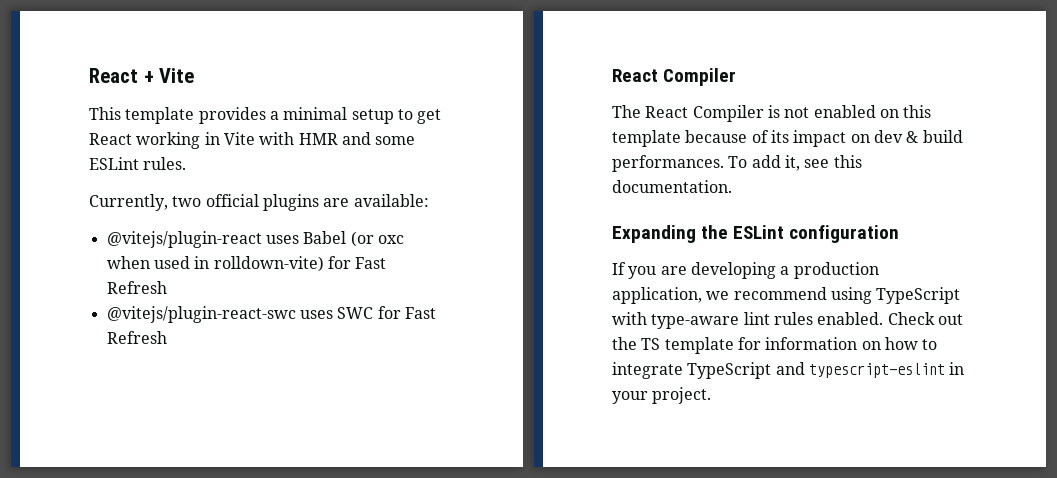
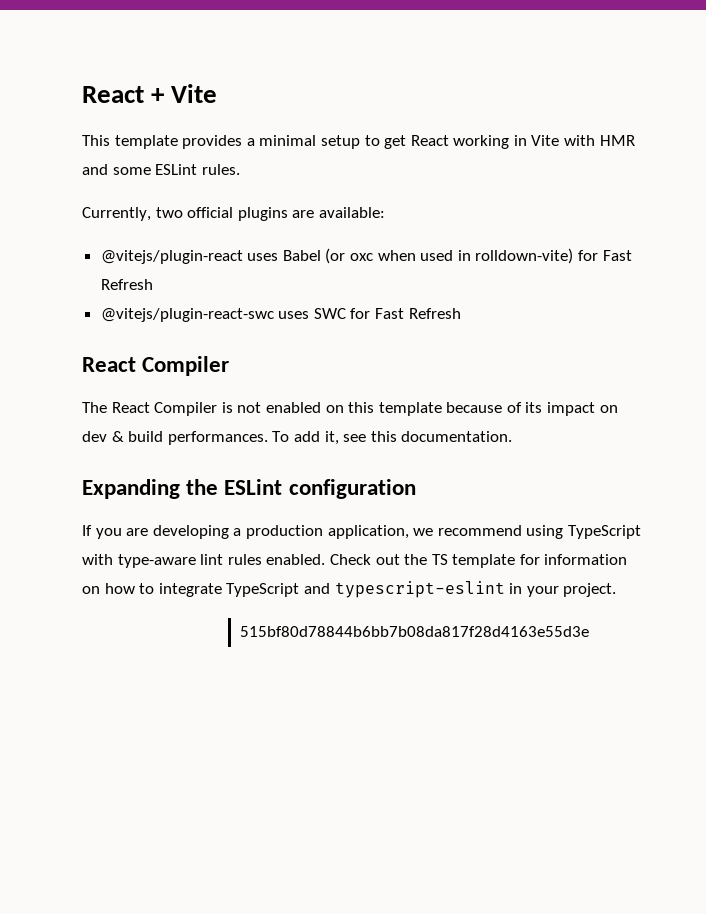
+ 515bf80d78844b6bb7b08da817f28d4163e55d3e

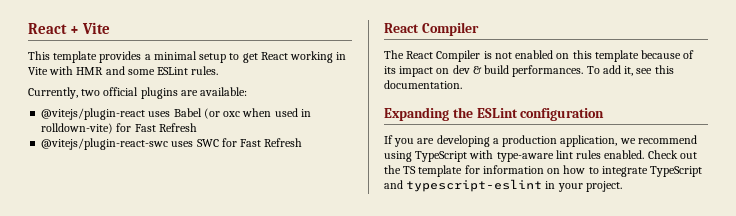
- 515bf80d78844b6bb7b08da817f28d4163e55d3e

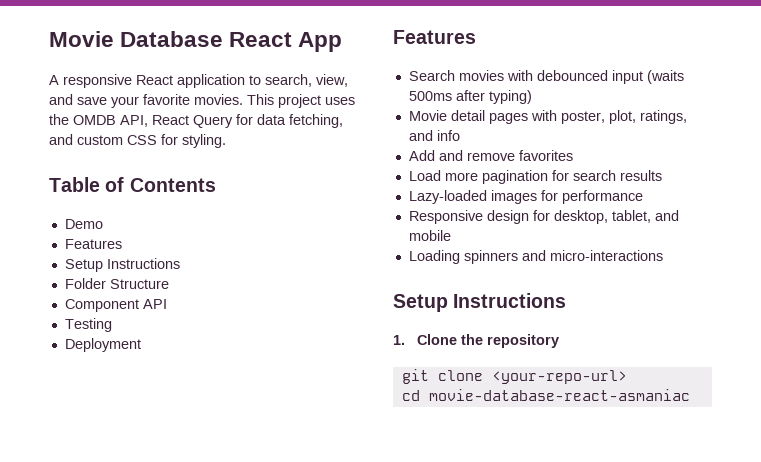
- React + Vite
- This template provides a minimal setup to get React working in Vite with HMR and some ESLint rules.
- Currently, two official plugins are available:
- @vitejs/plugin-react uses Babel (or oxc when used in rolldown-vite) for Fast Refresh
- @vitejs/plugin-react-swc uses SWC for Fast Refresh
- React Compiler
- The React Compiler is not enabled on this template because of its impact on dev & build performances. To add it, see this documentation.
- Expanding the ESLint configuration
- If you are developing a production application, we recommend using TypeScript with type-aware lint rules enabled. Check out the TS template for information on how to integrate TypeScript and typescript-eslint in your project.
+ Movie Database React App
+ A responsive React application to search, view, and save your favorite movies. This project uses the OMDB API, React Query for data fetching, and custom CSS for styling.
+ Table of Contents
+ Demo
+ Features
+ Setup Instructions
+ Folder Structure
+ Component API
+ Testing
+ Deployment
+ Features
+ Search movies with debounced input (waits 500ms after typing)
+ Movie detail pages with poster, plot, ratings, and info
+ Add and remove favorites
+ Load more pagination for search results
+ Lazy-loaded images for performance
+ Responsive design for desktop, tablet, and mobile
+ Loading spinners and micro-interactions
+ Setup Instructions
+ 1. Clone the repository
+ git clone <your-repo-url>
+ cd movie-database-react-asmaniac

